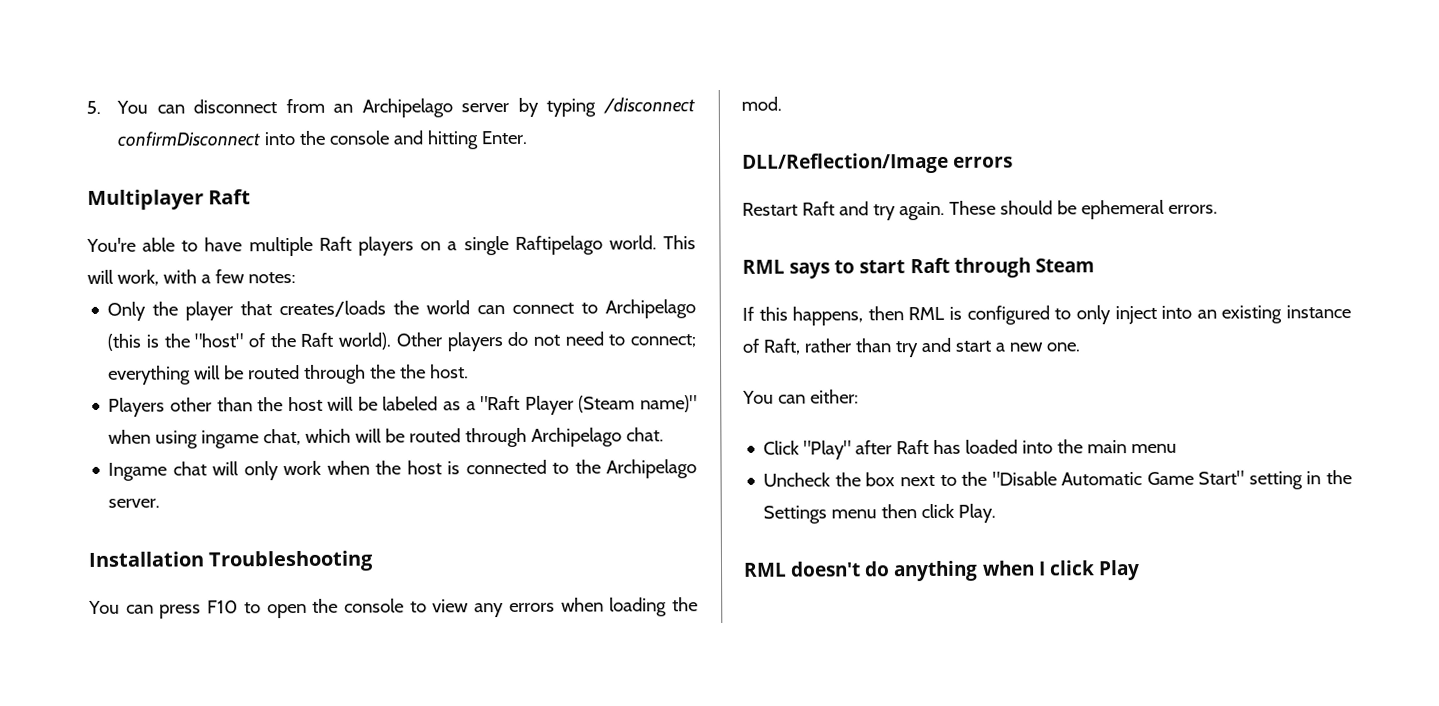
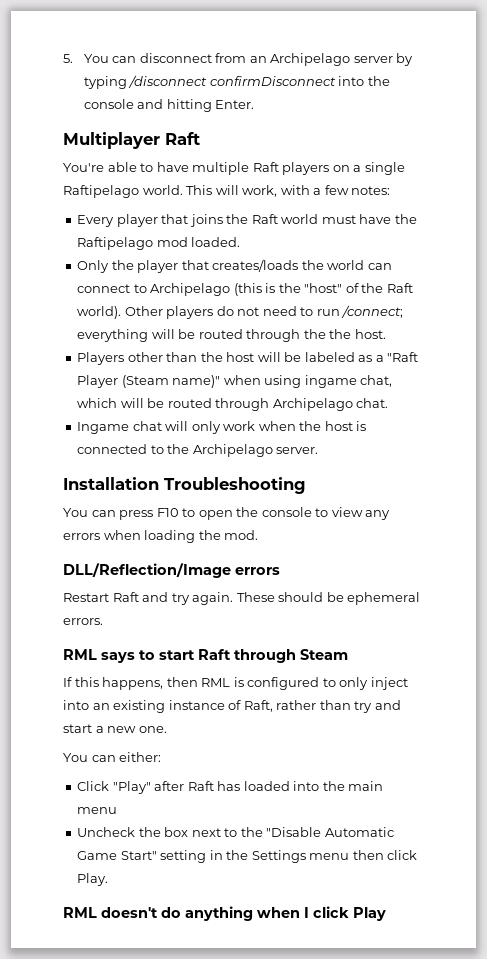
+ Every player that joins the Raft world must have the Raftipelago mod loaded.
- Other players do not need to connect; everything will be routed through the the host.
+ Other players do not need to run /connect; everything will be routed through the the host.

